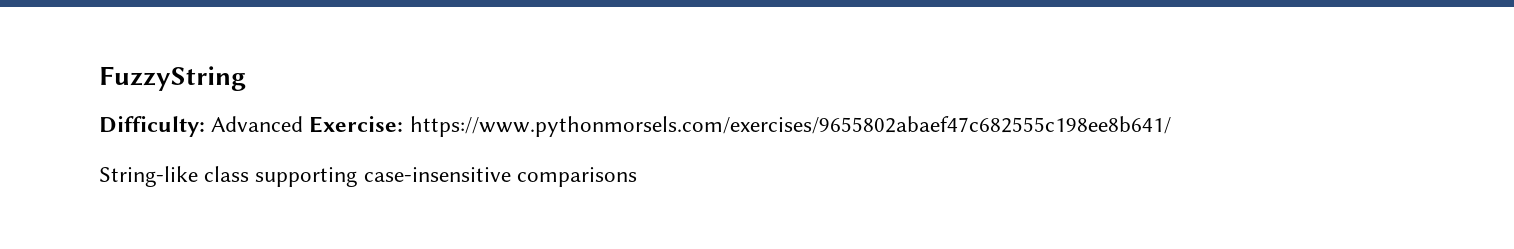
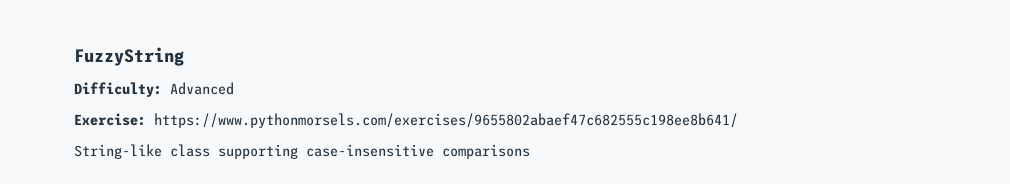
- Difficulty: Advanced Exercise: https://www.pythonmorsels.com/exercises/9655802abaef47c682555c198ee8b641/
+ Difficulty: Advanced
+ Exercise: https://www.pythonmorsels.com/exercises/9655802abaef47c682555c198ee8b641/

